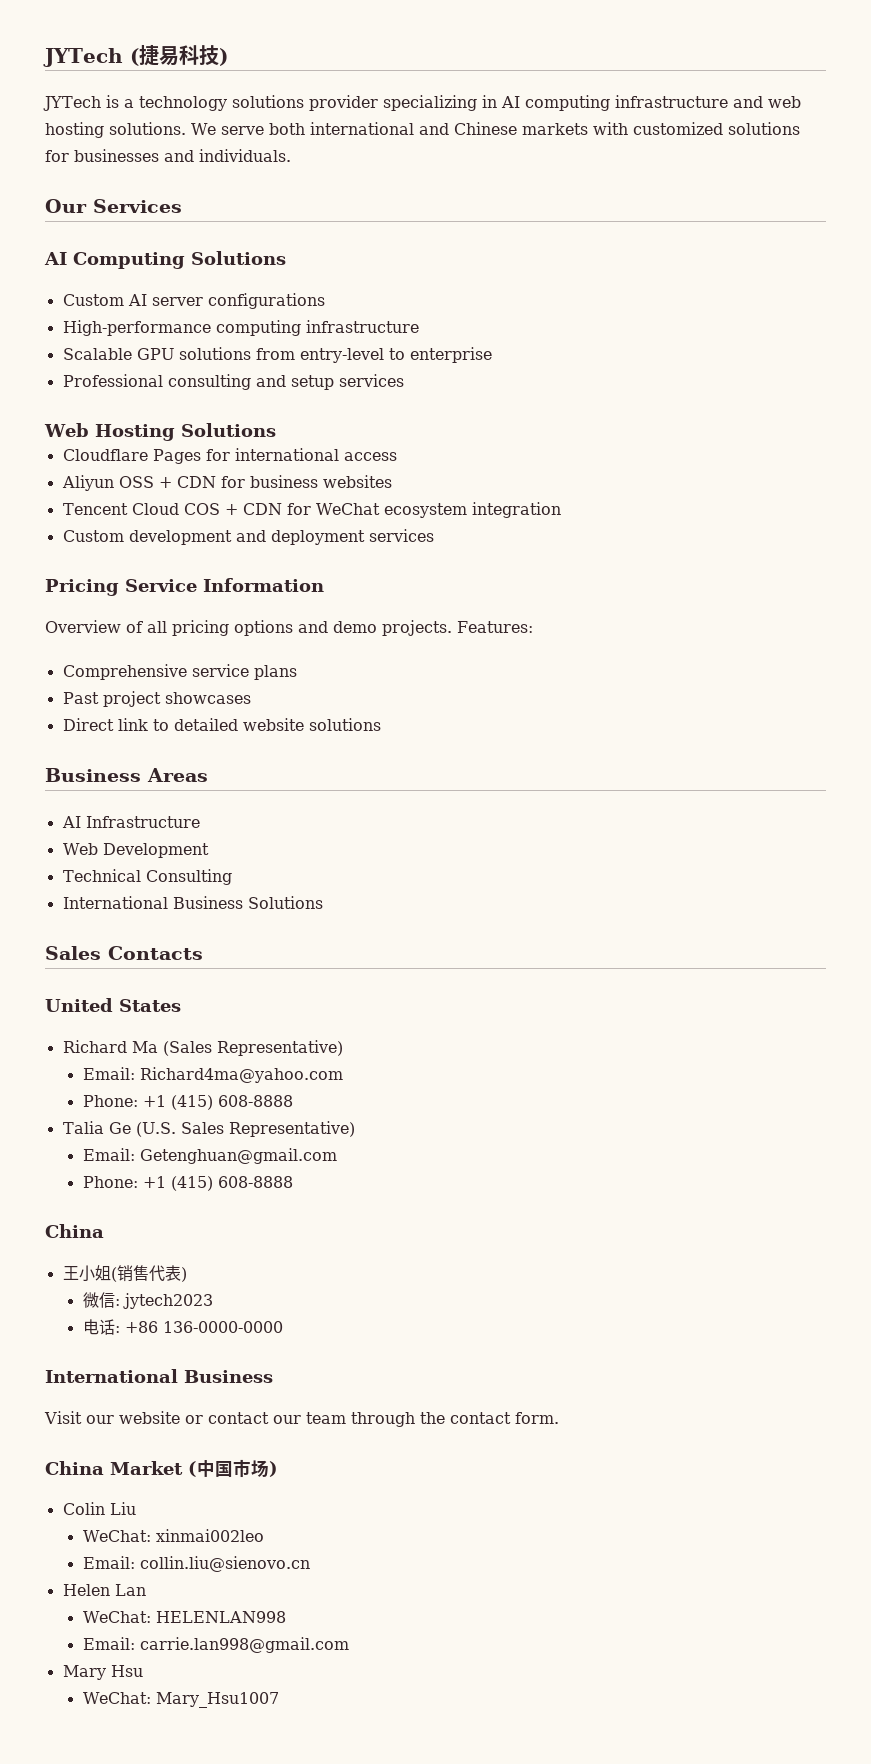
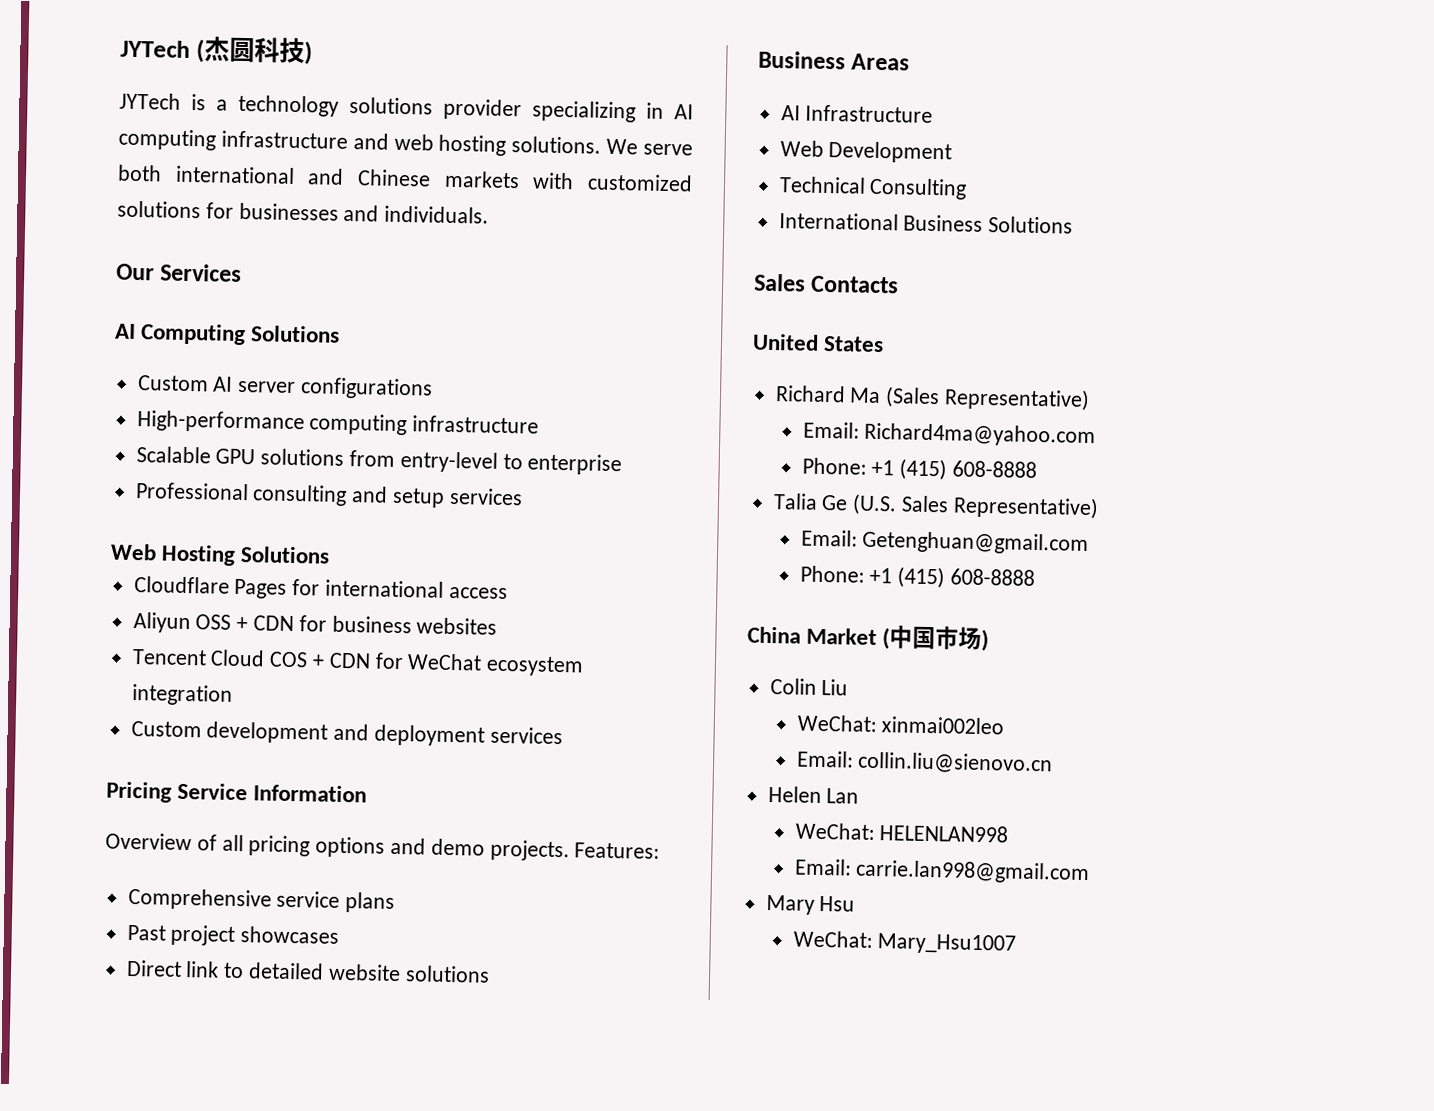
- JYTech (捷易科技)
+ JYTech (杰圆科技)
  Email: Getenghuan@gmail.com
  Phone: +1 (415) 608-8888
- China
- 王小姐(销售代表)
- 微信: jytech2023
- 电话: +86 136-0000-0000
- International Business
- Visit our website or contact our team through the contact form.

